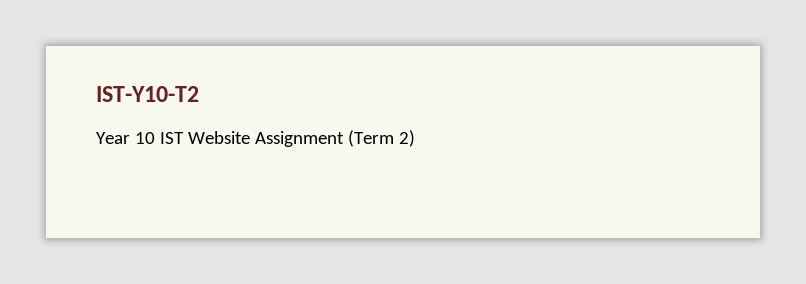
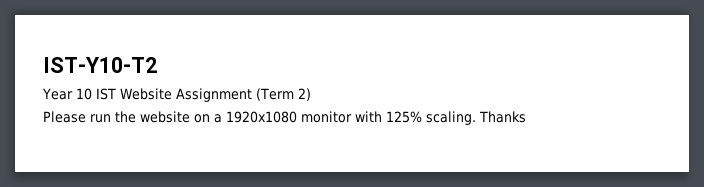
+ Please run the website on a 1920x1080 monitor with 125% scaling. Thanks

